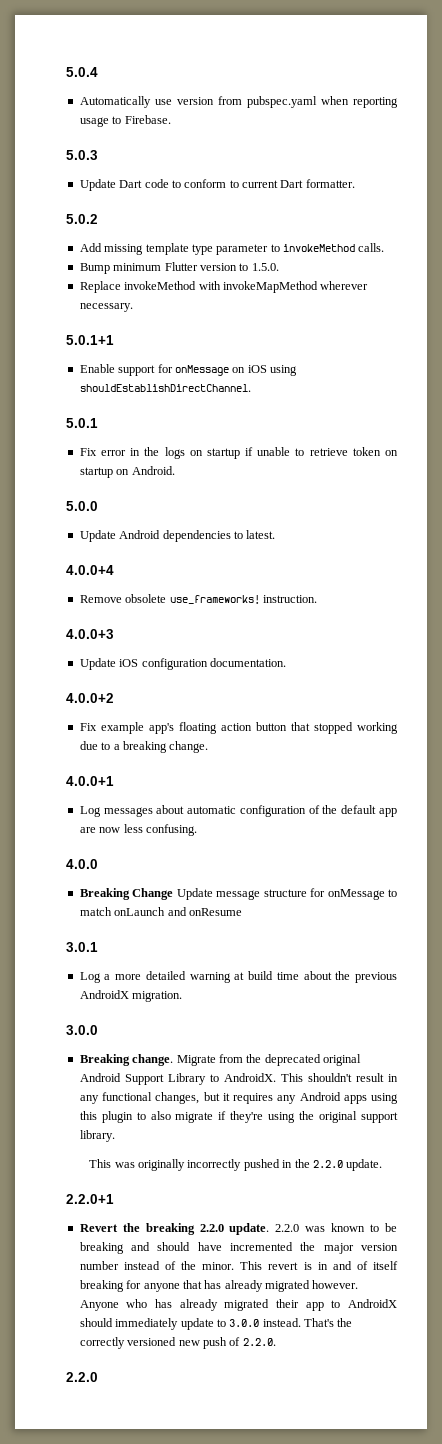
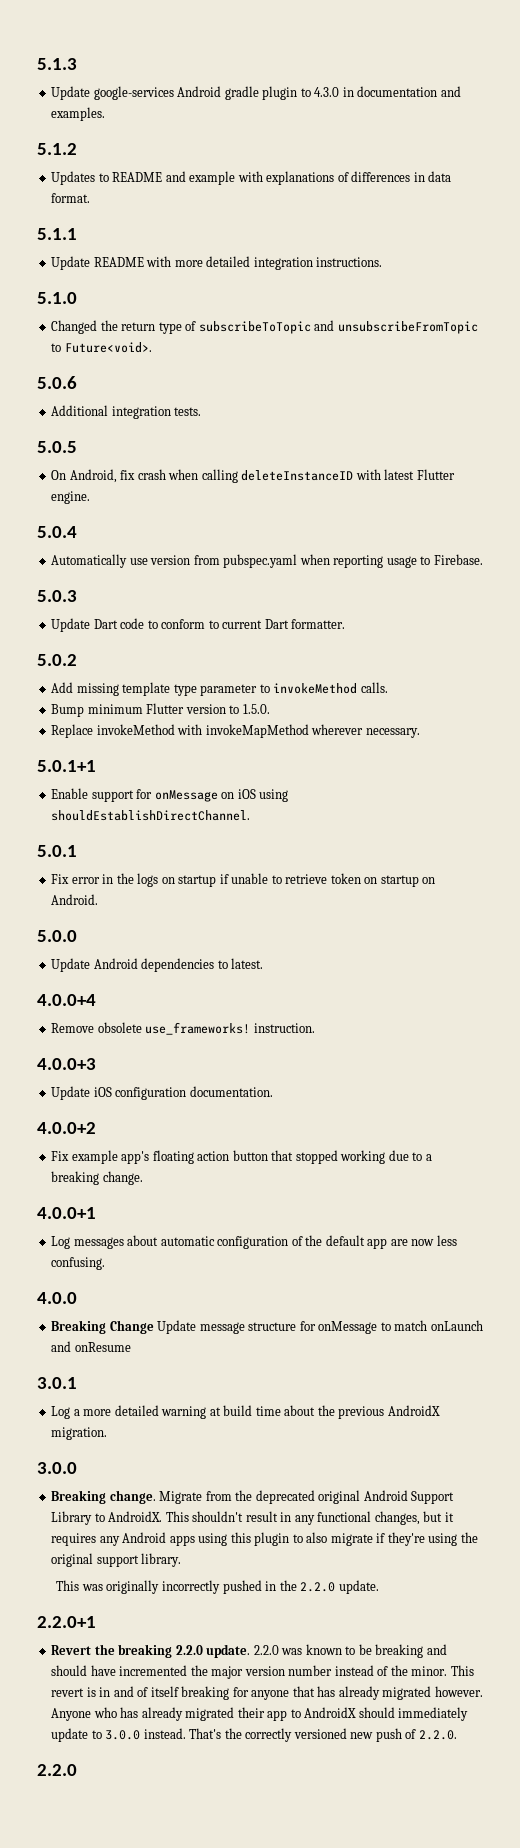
+ 5.1.3
+ Update google-services Android gradle plugin to 4.3.0 in documentation and examples.
+ 5.1.2
+ Updates to README and example with explanations of differences in data format.
+ 5.1.1
+ Update README with more detailed integration instructions.
+ 5.1.0
+ Changed the return type of subscribeToTopic and unsubscribeFromTopic to Future<void>.
+ 5.0.6
+ Additional integration tests.
+ 5.0.5
+ On Android, fix crash when calling deleteInstanceID with latest Flutter engine.

